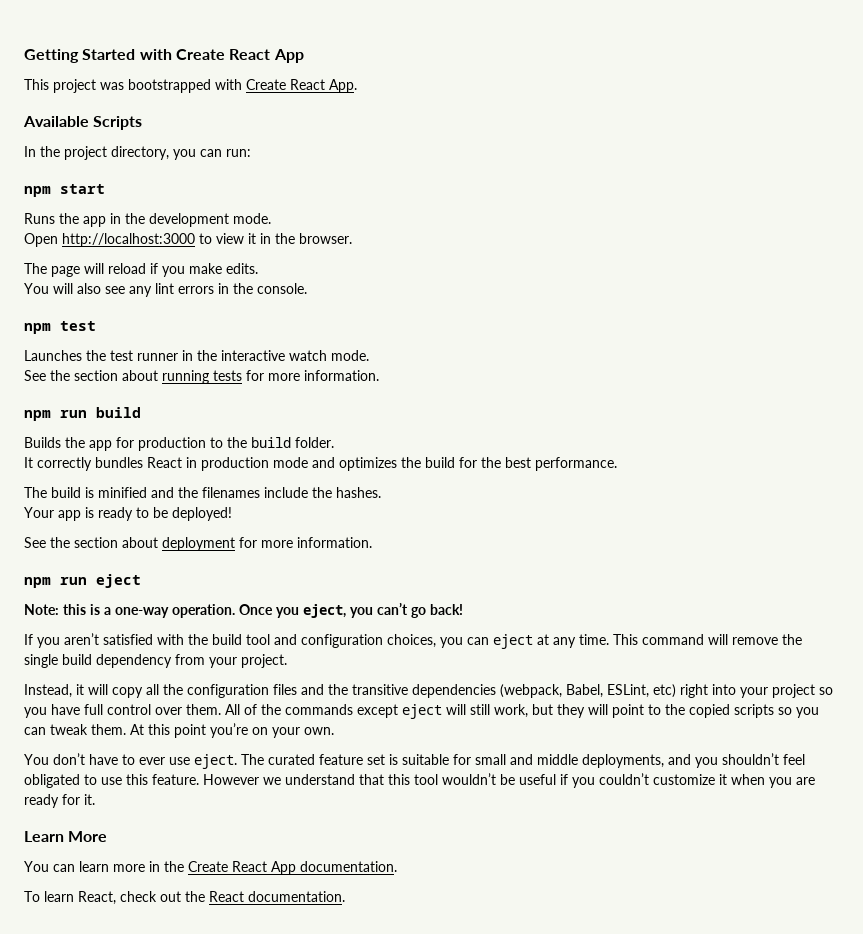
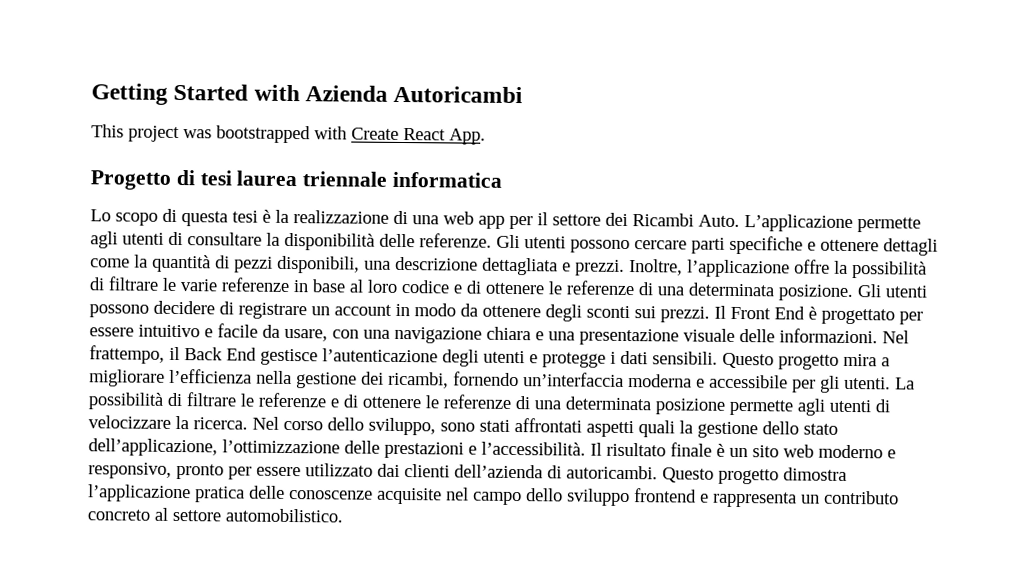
- Getting Started with Create React App
+ Getting Started with Azienda Autoricambi
- Available Scripts
- In the project directory, you can run:
- npm start
- Runs the app in the development mode.
- Open http://localhost:3000 to view it in the browser.
- The page will reload if you make edits.
- You will also see any lint errors in the console.
- npm test
- Launches the test runner in the interactive watch mode.
- See the section about running tests for more information.
- npm run build
- Builds the app for production to the build folder.
- It correctly bundles React in production mode and optimizes the build for the best performance.
- The build is minified and the filenames include the hashes.
- Your app is ready to be deployed!
- See the section about deployment for more information.
- npm run eject
- Note: this is a one-way operation. Once you eject, you can’t go back!
- If you aren’t satisfied with the build tool and configuration choices, you can eject at any time. This command will remove the single build dependency from your project.
- Instead, it will copy all the configuration files and the transitive dependencies (webpack, Babel, ESLint, etc) right into your project so you have full control over them. All of the commands except eject will still work, but they will point to the copied scripts so you can tweak them. At this point you’re on your own.
- You don’t have to ever use eject. The curated feature set is suitable for small and middle deployments, and you shouldn’t feel obligated to use this feature. However we understand that this tool wouldn’t be useful if you couldn’t customize it when you are ready for it.
- Learn More
- You can learn more in the Create React App documentation.
- To learn React, check out the React documentation.
+ Progetto di tesi laurea triennale informatica
+ Lo scopo di questa tesi è la realizzazione di una web app per il settore dei Ricambi Auto. L’applicazione permette agli utenti di consultare la disponibilità delle referenze. Gli utenti possono cercare parti specifiche e ottenere dettagli come la quantità di pezzi disponibili, una descrizione dettagliata e prezzi. Inoltre, l’applicazione offre la possibilità di filtrare le varie referenze in base al loro codice e di ottenere le referenze di una determinata posizione. Gli utenti possono decidere di registrare un account in modo da ottenere degli sconti sui prezzi. Il Front End è progettato per essere intuitivo e facile da usare, con una navigazione chiara e una presentazione visuale delle informazioni. Nel frattempo, il Back End gestisce l’autenticazione degli utenti e protegge i dati sensibili. Questo progetto mira a migliorare l’efficienza nella gestione dei ricambi, fornendo un’interfaccia moderna e accessibile per gli utenti. La possibilità di filtrare le referenze e di ottenere le referenze di una determinata posizione permette agli utenti di velocizzare la ricerca. Nel corso dello sviluppo, sono stati affrontati aspetti quali la gestione dello stato dell’applicazione, l’ottimizzazione delle prestazioni e l’accessibilità. Il risultato finale è un sito web moderno e responsivo, pronto per essere utilizzato dai clienti dell’azienda di autoricambi. Questo progetto dimostra l’applicazione pratica delle conoscenze acquisite nel campo dello sviluppo frontend e rappresenta un contributo concreto al settore automobilistico.

